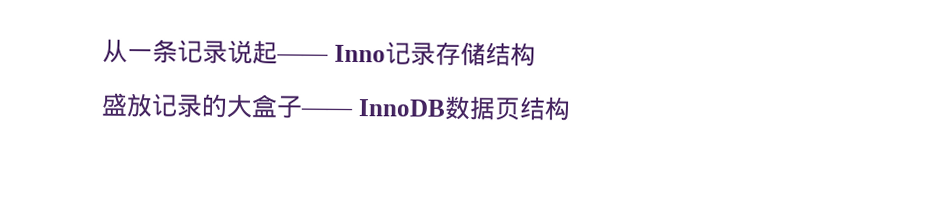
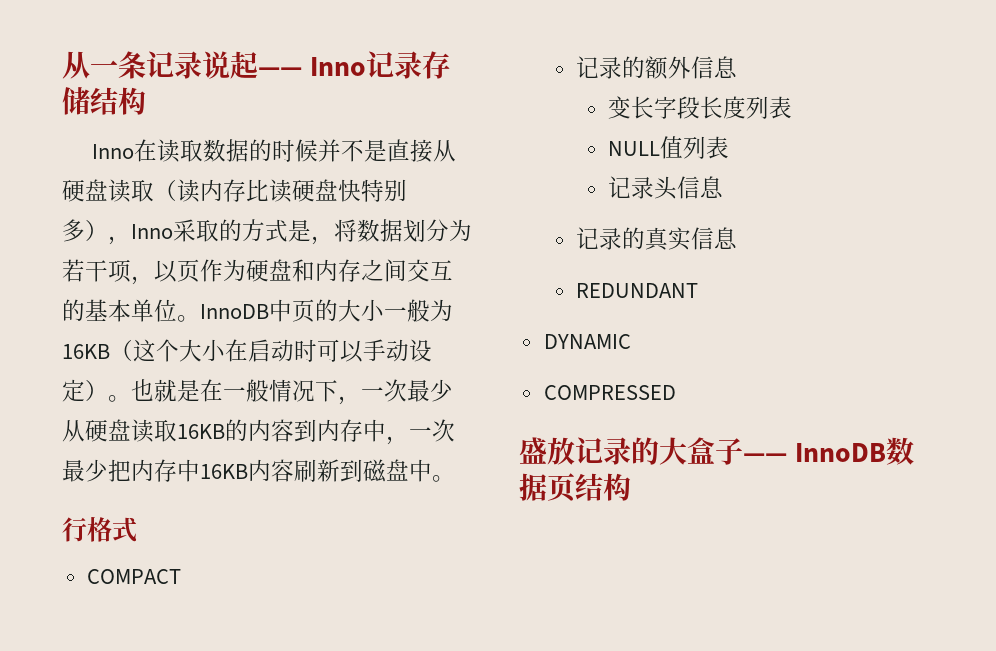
+ Inno在读取数据的时候并不是直接从硬盘读取（读内存比读硬盘快特别多），Inno采取的方式是，将数据划分为若干项，以页作为硬盘和内存之间交互的基本单位。InnoDB中页的大小一般为16KB（这个大小在启动时可以手动设定）。也就是在一般情况下，一次最少从硬盘读取16KB的内容到内存中，一次最少把内存中16KB内容刷新到磁盘中。
+ 行格式
+ COMPACT
+ 记录的额外信息
+ 变长字段长度列表
+ NULL值列表
+ 记录头信息
+ 记录的真实信息
+ REDUNDANT
+ DYNAMIC
+ COMPRESSED

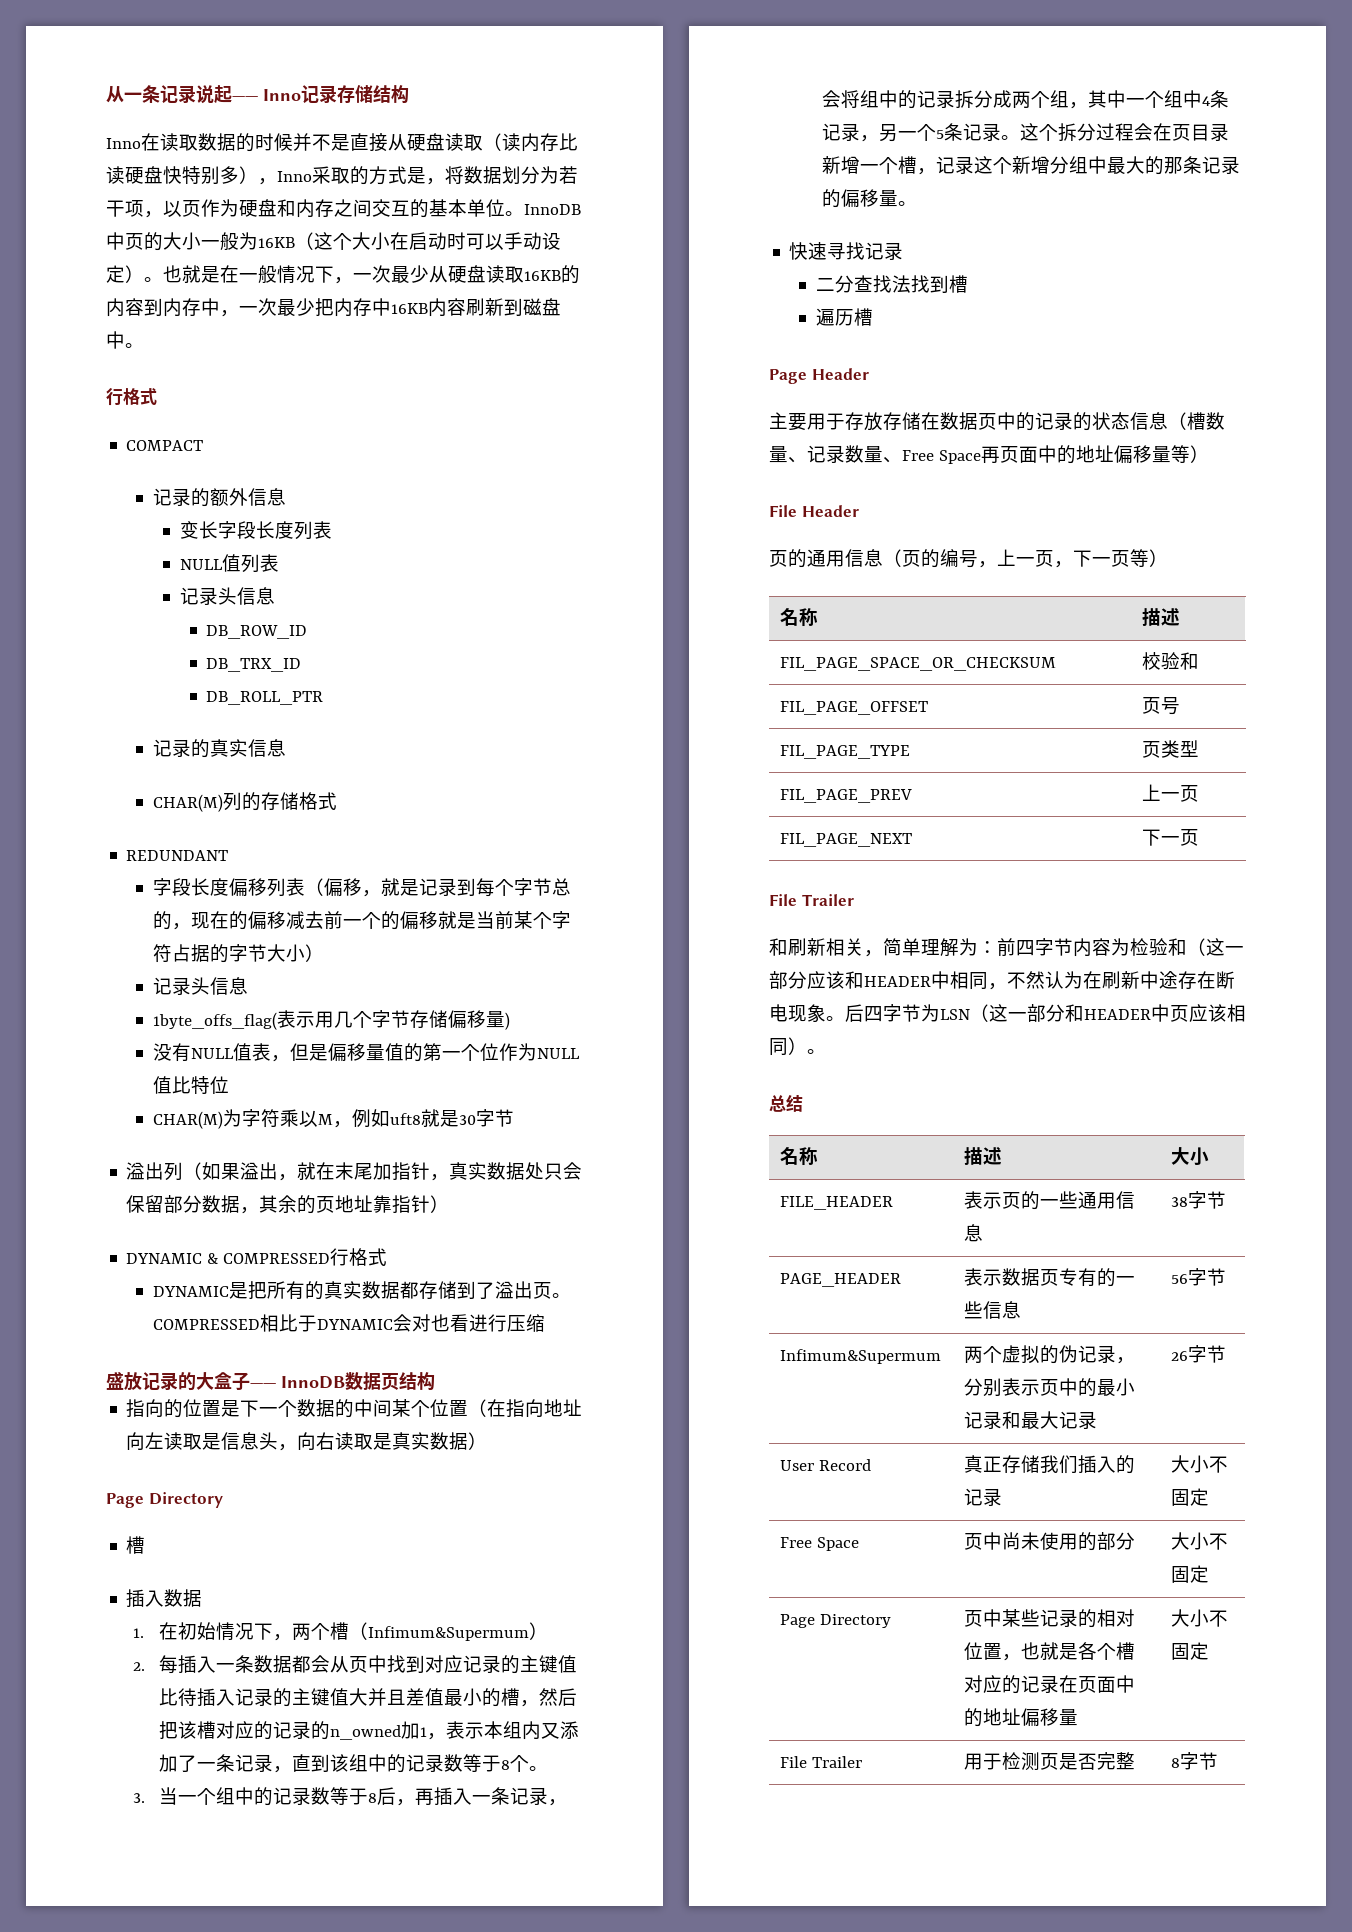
+ DB_ROW_ID
+ DB_TRX_ID
+ DB_ROLL_PTR
+ CHAR(M)列的存储格式
  REDUNDANT
- DYNAMIC
- COMPRESSED
+ 字段长度偏移列表（偏移，就是记录到每个字节总的，现在的偏移减去前一个的偏移就是当前某个字符占据的字节大小）
+ 记录头信息
+ 1byte_offs_flag(表示用几个字节存储偏移量)
+ 没有NULL值表，但是偏移量值的第一个位作为NULL值比特位
+ CHAR(M)为字符乘以M，例如uft8就是30字节
+ 溢出列（如果溢出，就在末尾加指针，真实数据处只会保留部分数据，其余的页地址靠指针）
+ DYNAMIC & COMPRESSED行格式
+ DYNAMIC是把所有的真实数据都存储到了溢出页。COMPRESSED相比于DYNAMIC会对也看进行压缩
+ 指向的位置是下一个数据的中间某个位置（在指向地址向左读取是信息头，向右读取是真实数据）
+ Page Directory
+ 槽
+ 插入数据
+ 1.在初始情况下，两个槽（Infimum&Supermum）
+ 2.每插入一条数据都会从页中找到对应记录的主键值比待插入记录的主键值大并且差值最小的槽，然后把该槽对应的记录的n_owned加1，表示本组内又添加了一条记录，直到该组中的记录数等于8个。
+ 3.当一个组中的记录数等于8后，再插入一条记录，会将组中的记录拆分成两个组，其中一个组中4条记录，另一个5条记录。这个拆分过程会在页目录新增一个槽，记录这个新增分组中最大的那条记录的偏移量。
+ 快速寻找记录
+ 二分查找法找到槽
+ 遍历槽
+ Page Header
+ 主要用于存放存储在数据页中的记录的状态信息（槽数量、记录数量、Free Space再页面中的地址偏移量等）
+ File Header
+ 页的通用信息（页的编号，上一页，下一页等）
+ 名称 | 描述
+ FIL_PAGE_SPACE_OR_CHECKSUM | 校验和
+ FIL_PAGE_OFFSET | 页号
+ FIL_PAGE_TYPE | 页类型
+ FIL_PAGE_PREV | 上一页
+ FIL_PAGE_NEXT | 下一页
+ File Trailer
+ 和刷新相关，简单理解为：前四字节内容为检验和（这一部分应该和HEADER中相同，不然认为在刷新中途存在断电现象。后四字节为LSN（这一部分和HEADER中页应该相同）。
+ 总结
+ 名称 | 描述 | 大小
+ FILE_HEADER | 表示页的一些通用信息 | 38字节
+ PAGE_HEADER | 表示数据页专有的一些信息 | 56字节
+ Infimum&Supermum | 两个虚拟的伪记录，分别表示页中的最小记录和最大记录 | 26字节
+ User Record | 真正存储我们插入的记录 | 大小不固定
+ Free Space | 页中尚未使用的部分 | 大小不固定
+ Page Directory | 页中某些记录的相对位置，也就是各个槽对应的记录在页面中的地址偏移量 | 大小不固定
+ File Trailer | 用于检测页是否完整 | 8字节

